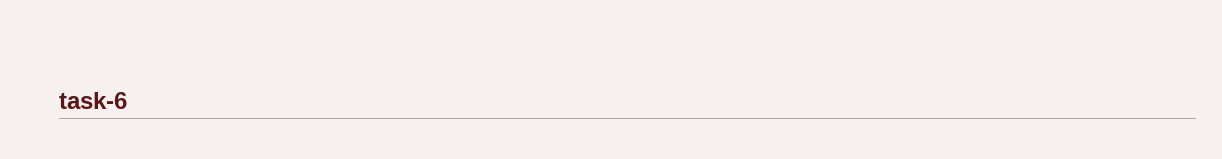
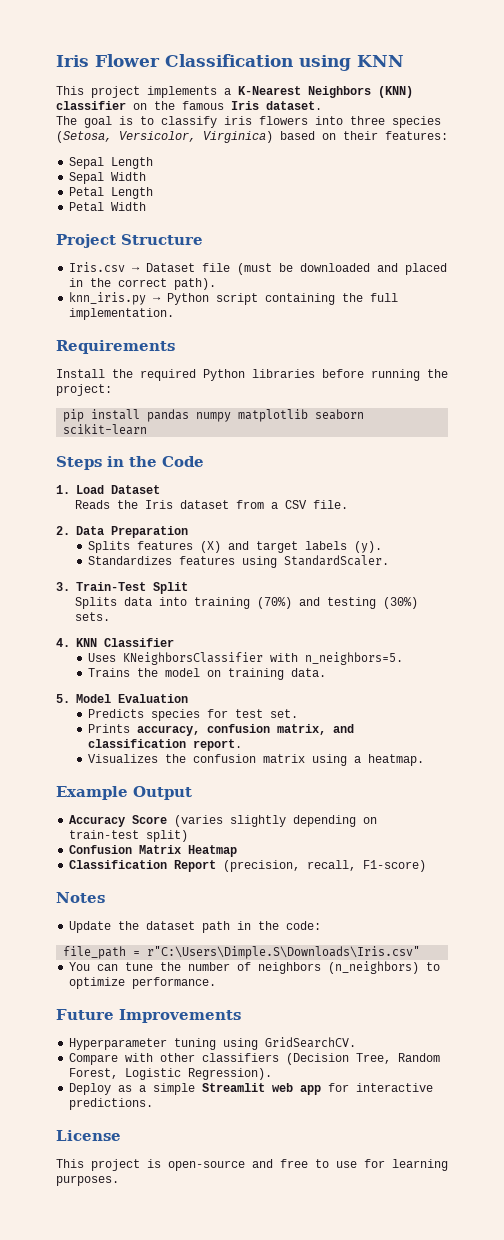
- task-6
+ Iris Flower Classification using KNN
+ This project implements a K-Nearest Neighbors (KNN) classifier on the famous Iris dataset.
+ The goal is to classify iris flowers into three species (Setosa, Versicolor, Virginica) based on their features:
+ Sepal Length
+ Sepal Width
+ Petal Length
+ Petal Width
+ Project Structure
+ Iris.csv → Dataset file (must be downloaded and placed in the correct path).
+ knn_iris.py → Python script containing the full implementation.
+ Requirements
+ Install the required Python libraries before running the project:
+ pip install pandas numpy matplotlib seaborn scikit-learn
+ Steps in the Code
+ 1. Load Dataset
+ Reads the Iris dataset from a CSV file.
+ 2. Data Preparation
+ Splits features (X) and target labels (y).
+ Standardizes features using StandardScaler.
+ 3. Train-Test Split
+ Splits data into training (70%) and testing (30%) sets.
+ 4. KNN Classifier
+ Uses KNeighborsClassifier with n_neighbors=5.
+ Trains the model on training data.
+ 5. Model Evaluation
+ Predicts species for test set.
+ Prints accuracy, confusion matrix, and classification report.
+ Visualizes the confusion matrix using a heatmap.
+ Example Output
+ Accuracy Score (varies slightly depending on train-test split)
+ Confusion Matrix Heatmap
+ Classification Report (precision, recall, F1-score)
+ Notes
+ Update the dataset path in the code:
+ file_path = r"C:\Users\Dimple.S\Downloads\Iris.csv"
+ You can tune the number of neighbors (n_neighbors) to optimize performance.
+ Future Improvements
+ Hyperparameter tuning using GridSearchCV.
+ Compare with other classifiers (Decision Tree, Random Forest, Logistic Regression).
+ Deploy as a simple Streamlit web app for interactive predictions.
+ License
+ This project is open-source and free to use for learning purposes.

